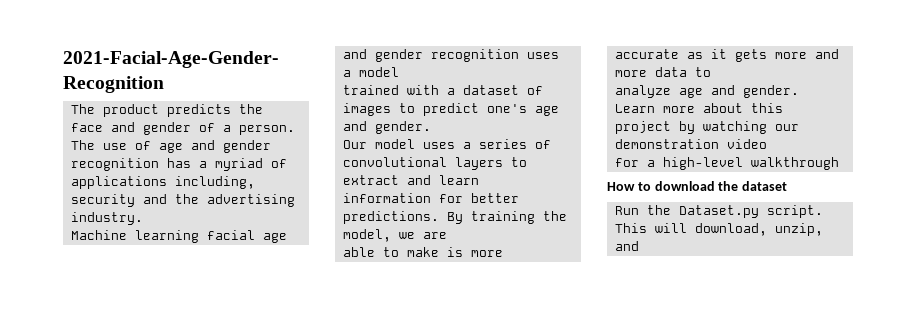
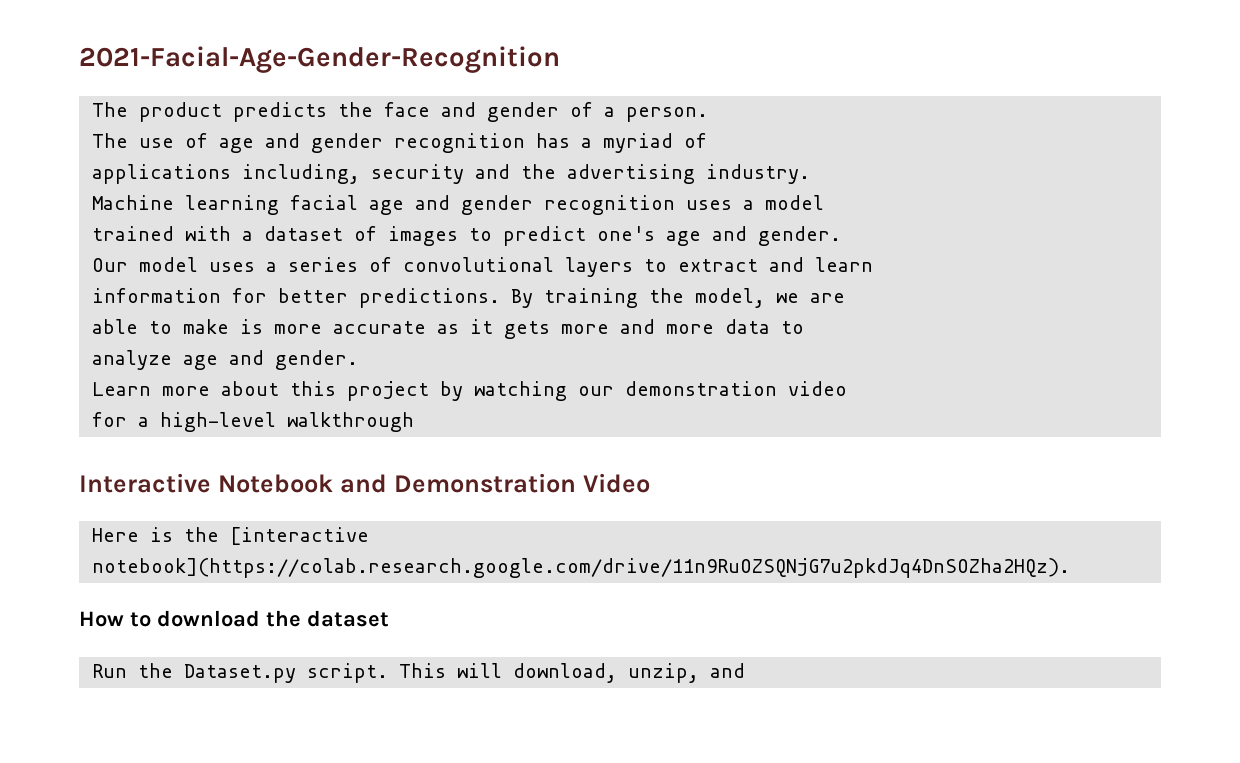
+ Interactive Notebook and Demonstration Video
+ Here is the [interactive notebook](https://colab.research.google.com/drive/11n9RuOZSQNjG7u2pkdJq4DnSOZha2HQz).

